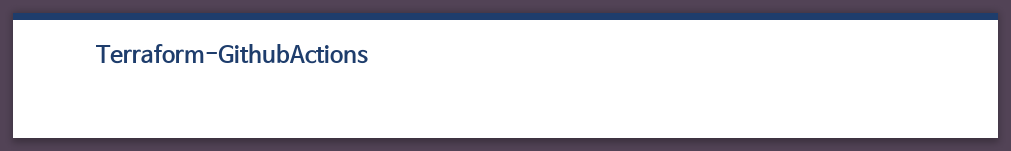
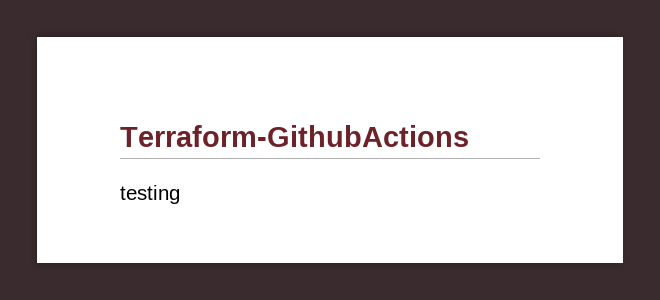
+ testing

